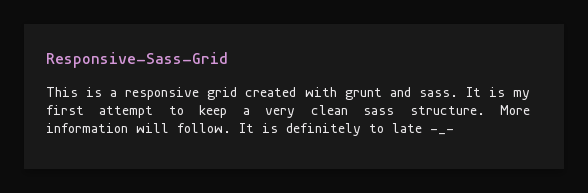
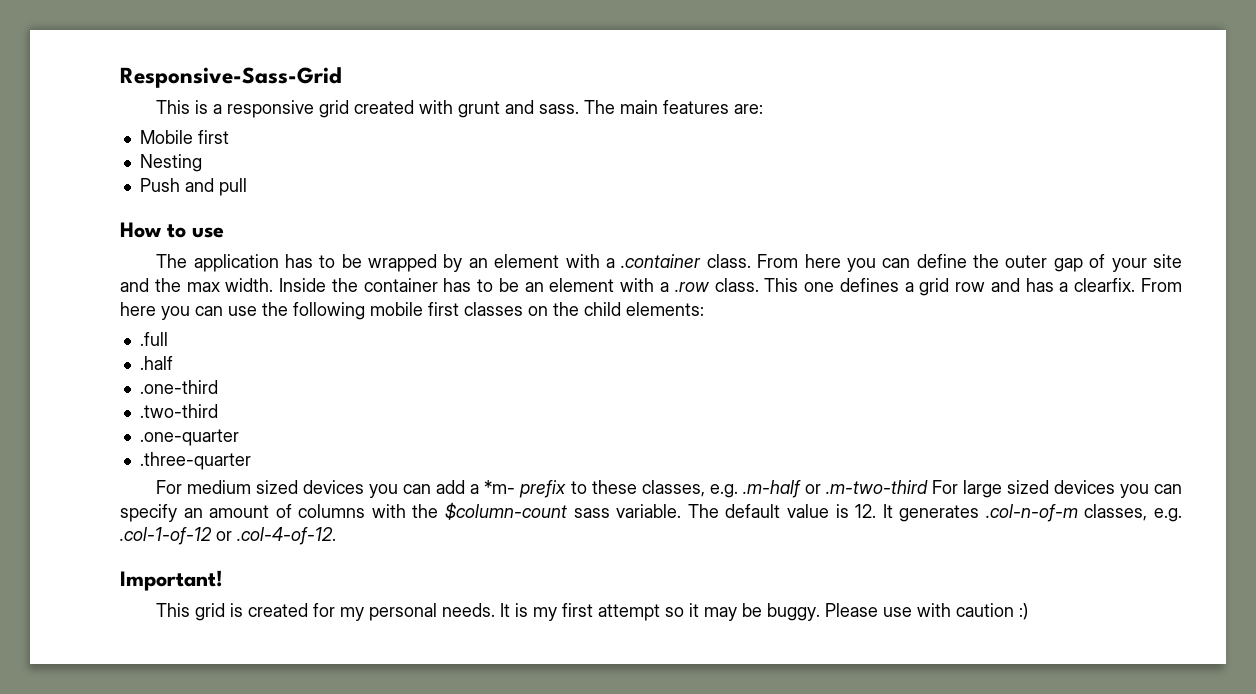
+ The main features are:
+ Mobile first
+ Nesting
+ Push and pull
+ How to use
+ The application has to be wrapped by an element with a .container class. From here you can define the outer gap of your site and the max width. Inside the container has to be an element with a .row class. This one defines a grid row and has a clearfix. From here you can use the following mobile first classes on the child elements:
+ .full
+ .half
+ .one-third
+ .two-third
+ .one-quarter
+ .three-quarter
+ For medium sized devices you can add a *m- prefix to these classes, e.g. .m-half or .m-two-third For large sized devices you can specify an amount of columns with the $column-count sass variable. The default value is 12. It generates .col-n-of-m classes, e.g. .col-1-of-12 or .col-4-of-12.
+ Important!
+ This grid is created for my personal needs.
- It is my first attempt to keep a very clean sass structure. More information will follow. It is definitely to late -_-
+ It is my first attempt so it may be buggy. Please use with caution :)

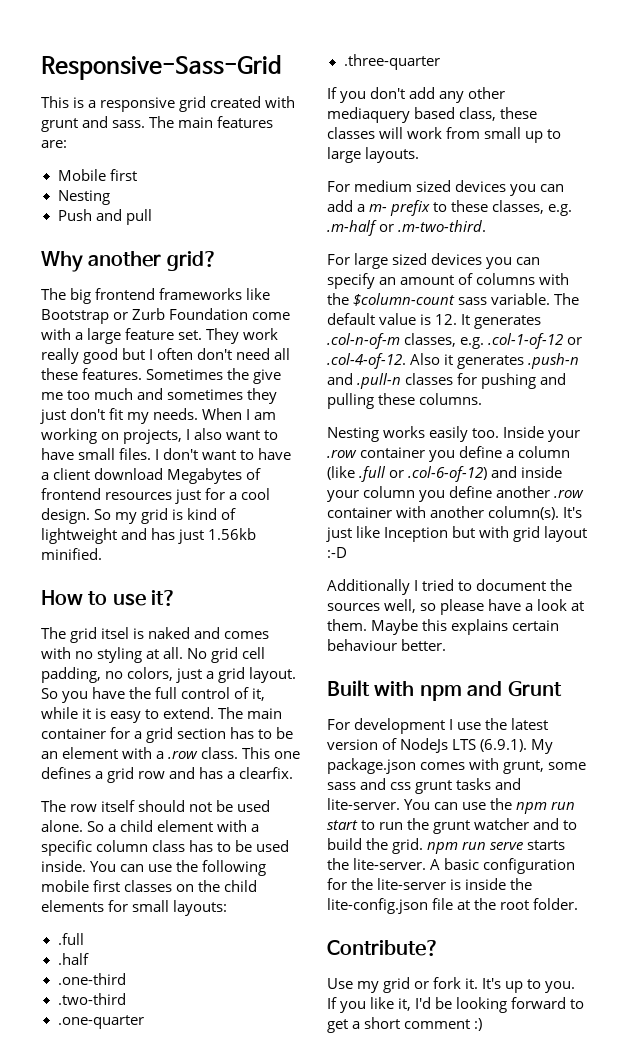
+ Why another grid?
+ The big frontend frameworks like Bootstrap or Zurb Foundation come with a large feature set. They work really good but I often don't need all these features. Sometimes the give me too much and sometimes they just don't fit my needs. When I am working on projects, I also want to have small files. I don't want to have a client download Megabytes of frontend resources just for a cool design. So my grid is kind of lightweight and has just 1.56kb minified.
- How to use
- The application has to be wrapped by an element with a .container class. From here you can define the outer gap of your site and the max width. Inside the container has to be an element with a .row class.
+ How to use it?
+ The grid itsel is naked and comes with no styling at all. No grid cell padding, no colors, just a grid layout. So you have the full control of it, while it is easy to extend. The main container for a grid section has to be an element with a .row class.
- This one defines a grid row and has a clearfix. From here you can use the following mobile first classes on the child elements:
+ This one defines a grid row and has a clearfix.
+ The row itself should not be used alone. So a child element with a specific column class has to be used inside. You can use the following mobile first classes on the child elements for small layouts:
+ If you don't add any other mediaquery based class, these classes will work from small up to large layouts.
- For medium sized devices you can add a *m- prefix to these classes, e.g. .m-half or .m-two-third For large sized devices you can specify an amount of columns with the $column-count sass variable.
+ For medium sized devices you can add a m- prefix to these classes, e.g. .m-half or .m-two-third.
+ For large sized devices you can specify an amount of columns with the $column-count sass variable.
- The default value is 12. It generates .col-n-of-m classes, e.g. .col-1-of-12 or .col-4-of-12.
- Important!
- This grid is created for my personal needs. It is my first attempt so it may be buggy. Please use with caution :)
+ The default value is 12. It generates .col-n-of-m classes, e.g. .col-1-of-12 or .col-4-of-12. Also it generates .push-n and .pull-n classes for pushing and pulling these columns.
+ Nesting works easily too. Inside your .row container you define a column (like .full or .col-6-of-12) and inside your column you define another .row container with another column(s). It's just like Inception but with grid layout :-D
+ Additionally I tried to document the sources well, so please have a look at them. Maybe this explains certain behaviour better.
+ Built with npm and Grunt
+ For development I use the latest version of NodeJs LTS (6.9.1). My package.json comes with grunt, some sass and css grunt tasks and lite-server. You can use the npm run start to run the grunt watcher and to build the grid. npm run serve starts the lite-server. A basic configuration for the lite-server is inside the lite-config.json file at the root folder.
+ Contribute?
+ Use my grid or fork it. It's up to you. If you like it, I'd be looking forward to get a short comment :)

